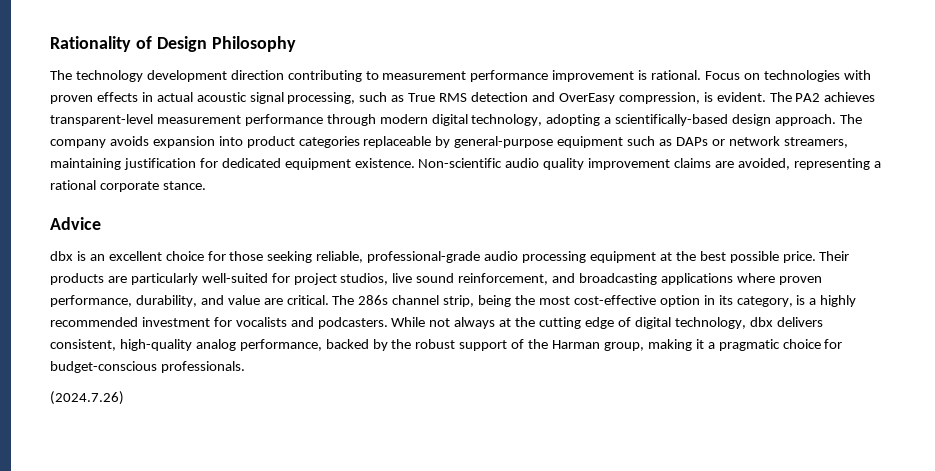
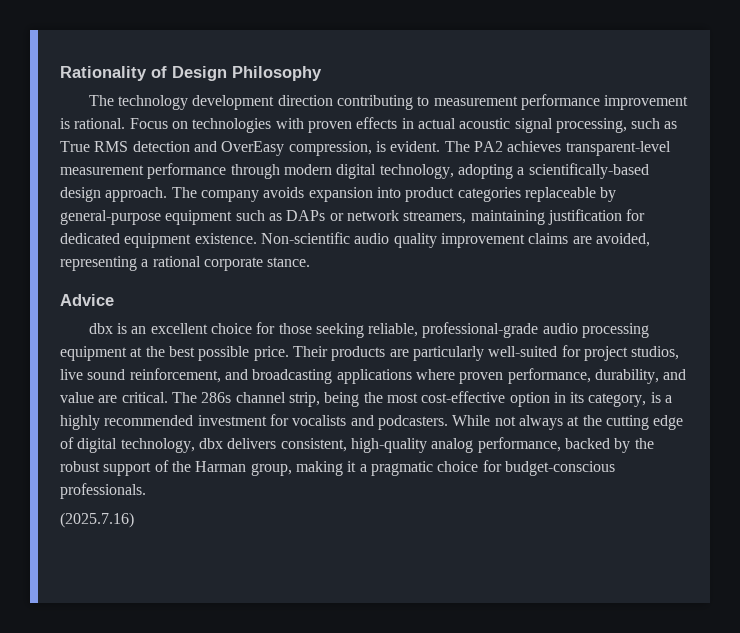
- (2024.7.26)
+ (2025.7.16)

